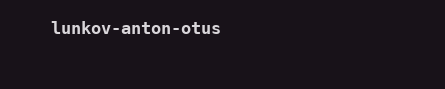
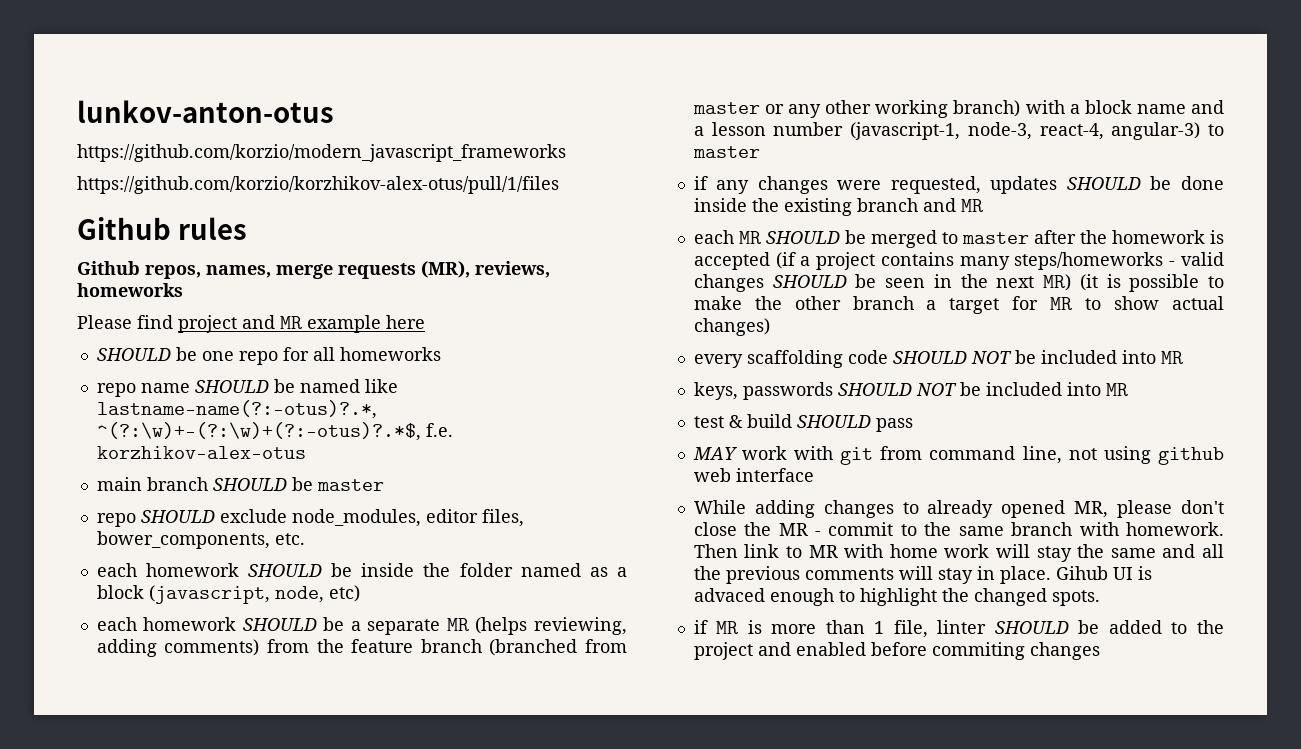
+ https://github.com/korzio/modern_javascript_frameworks
+ https://github.com/korzio/korzhikov-alex-otus/pull/1/files
+ Github rules
+ Github repos, names, merge requests (MR), reviews, homeworks
+ Please find project and MR example here
+ SHOULD be one repo for all homeworks
+ repo name SHOULD be named like lastname-name(?:-otus)?.*, ^(?:\w)+-(?:\w)+(?:-otus)?.*$, f.e. korzhikov-alex-otus
+ main branch SHOULD be master
+ repo SHOULD exclude node_modules, editor files, bower_components, etc.
+ each homework SHOULD be inside the folder named as a block (javascript, node, etc)
+ each homework SHOULD be a separate MR (helps reviewing, adding comments) from the feature branch (branched from master or any other working branch) with a block name and a lesson number (javascript-1, node-3, react-4, angular-3) to master
+ if any changes were requested, updates SHOULD be done inside the existing branch and MR
+ each MR SHOULD be merged to master after the homework is accepted (if a project contains many steps/homeworks - valid changes SHOULD be seen in the next MR) (it is possible to make the other branch a target for MR to show actual changes)
+ every scaffolding code SHOULD NOT be included into MR
+ keys, passwords SHOULD NOT be included into MR
+ test & build SHOULD pass
+ MAY work with git from command line, not using github web interface
+ While adding changes to already opened MR, please don't close the MR - commit to the same branch with homework. Then link to MR with home work will stay the same and all the previous comments will stay in place. Gihub UI is advaced enough to highlight the changed spots.
+ if MR is more than 1 file, linter SHOULD be added to the project and enabled before commiting changes

